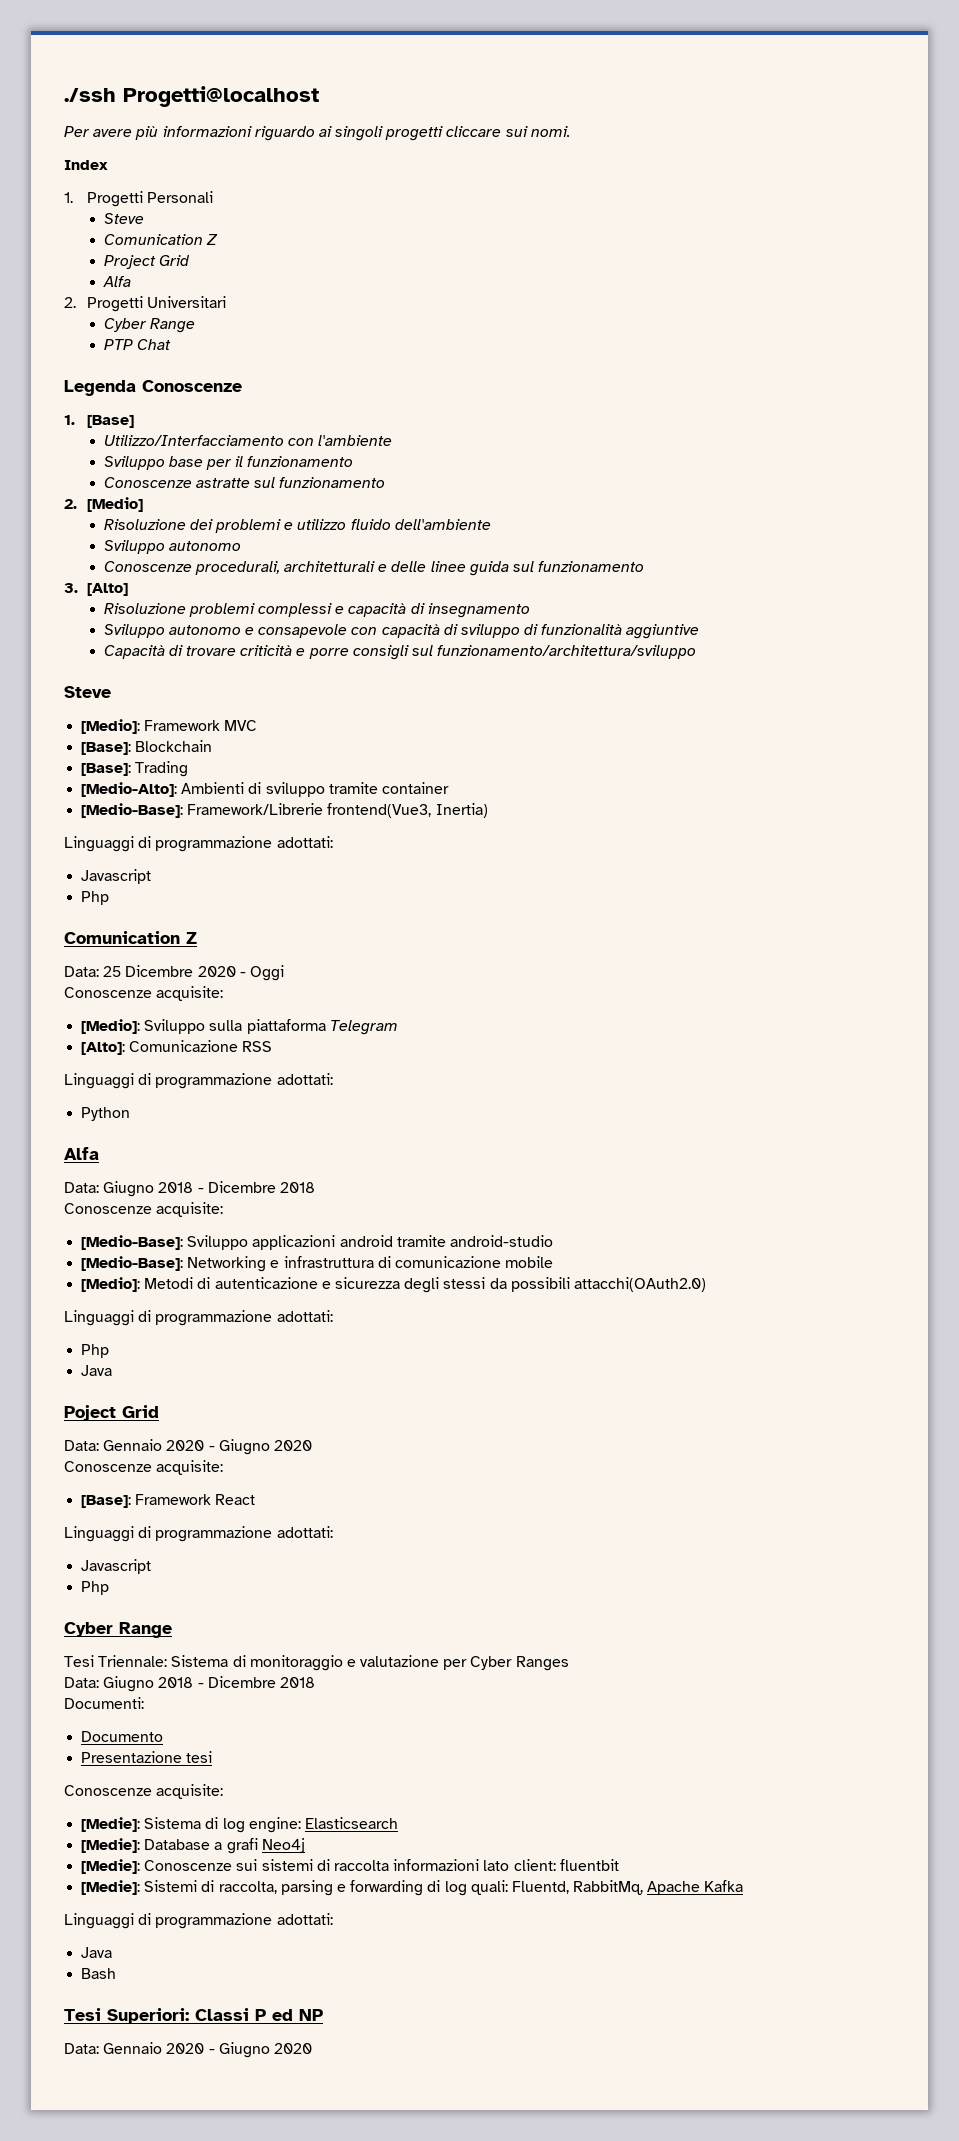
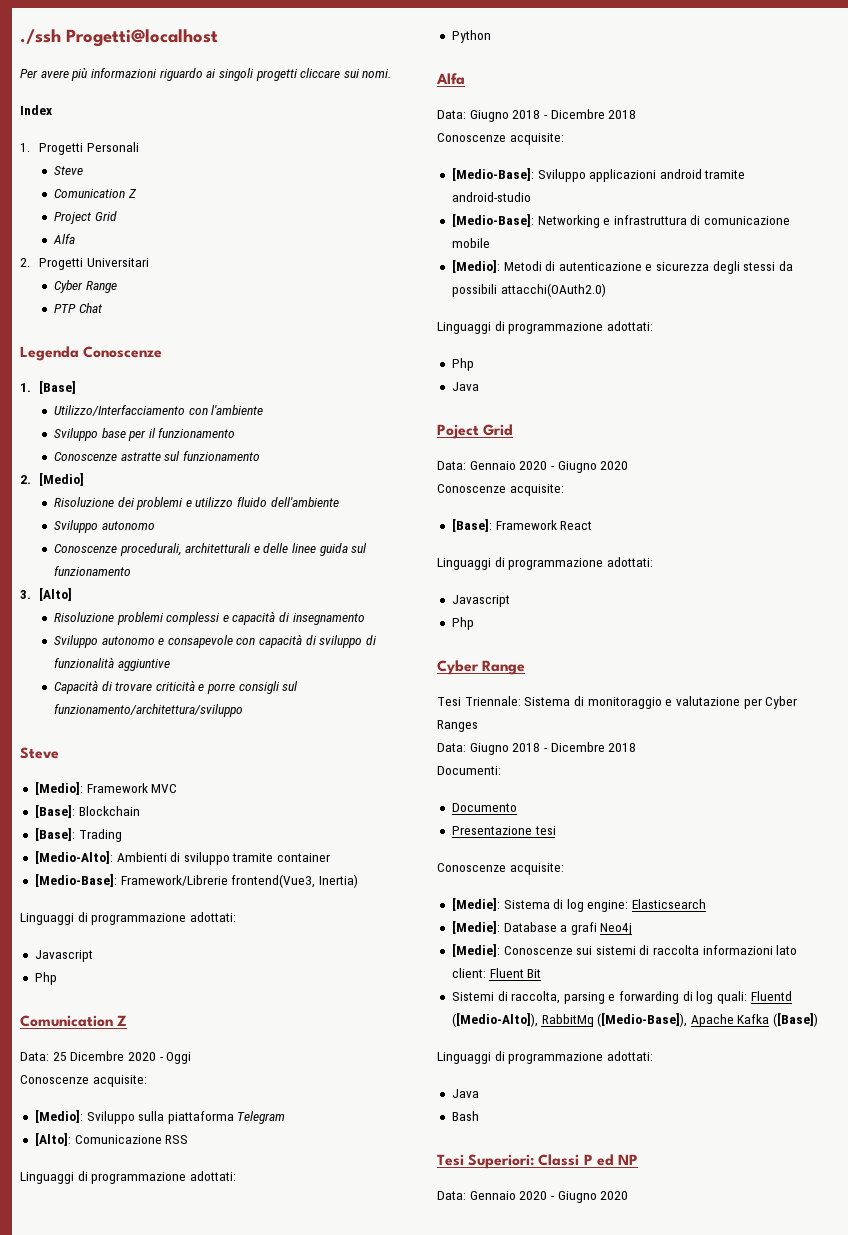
- [Medie]: Conoscenze sui sistemi di raccolta informazioni lato client: fluentbit
- [Medie]: Sistemi di raccolta, parsing e forwarding di log quali: Fluentd, RabbitMq, Apache Kafka
+ [Medie]: Conoscenze sui sistemi di raccolta informazioni lato client: Fluent Bit
+ Sistemi di raccolta, parsing e forwarding di log quali: Fluentd ([Medio-Alto]), RabbitMq ([Medio-Base]), Apache Kafka ([Base])

